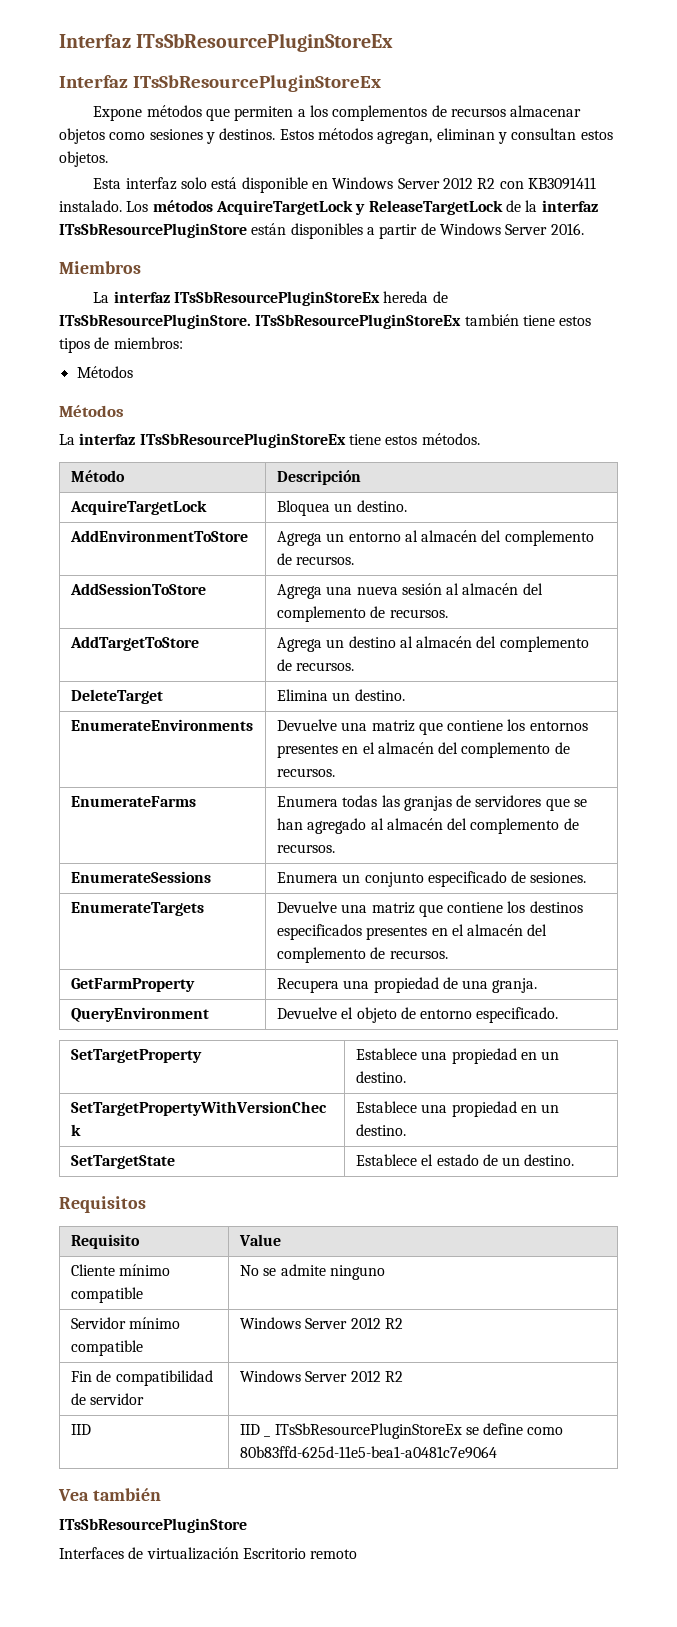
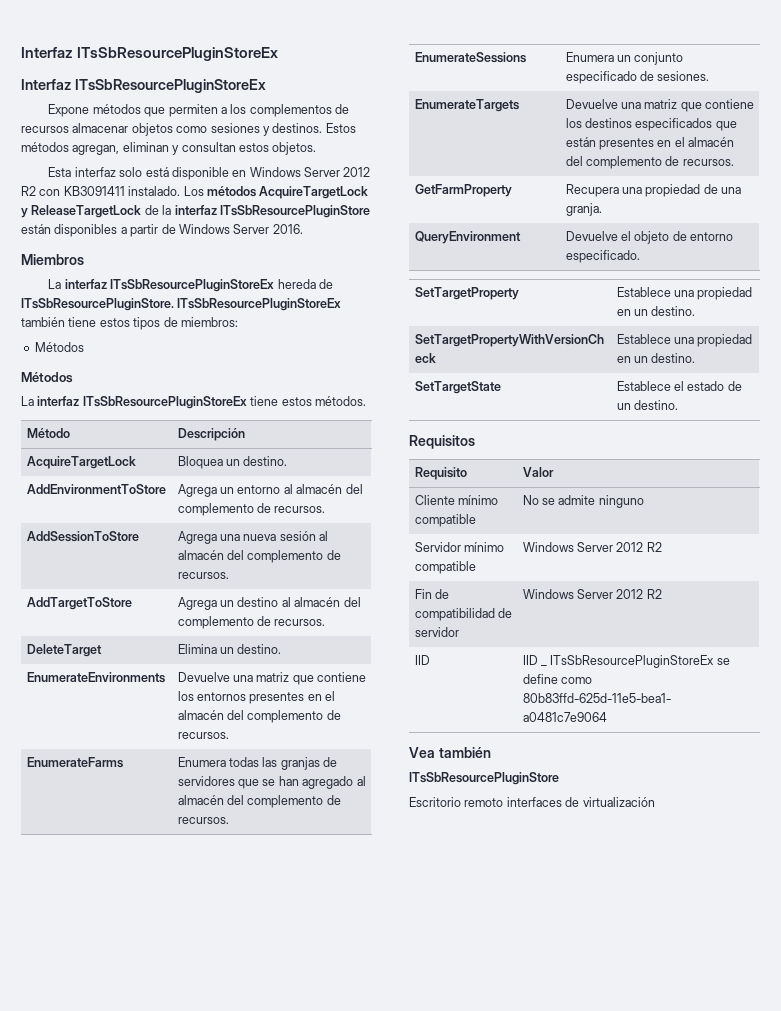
- EnumerateTargets | Devuelve una matriz que contiene los destinos especificados presentes en el almacén del complemento de recursos.
+ EnumerateTargets | Devuelve una matriz que contiene los destinos especificados que están presentes en el almacén del complemento de recursos.
- Requisito | Value
+ Requisito | Valor
- Interfaces de virtualización Escritorio remoto
+ Escritorio remoto interfaces de virtualización

